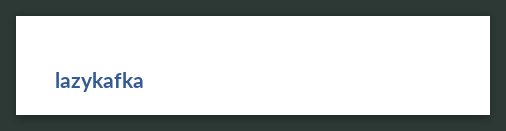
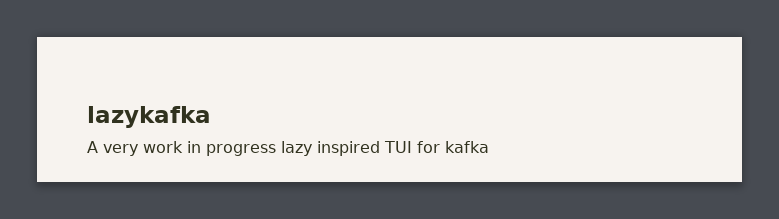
+ A very work in progress lazy inspired TUI for kafka

